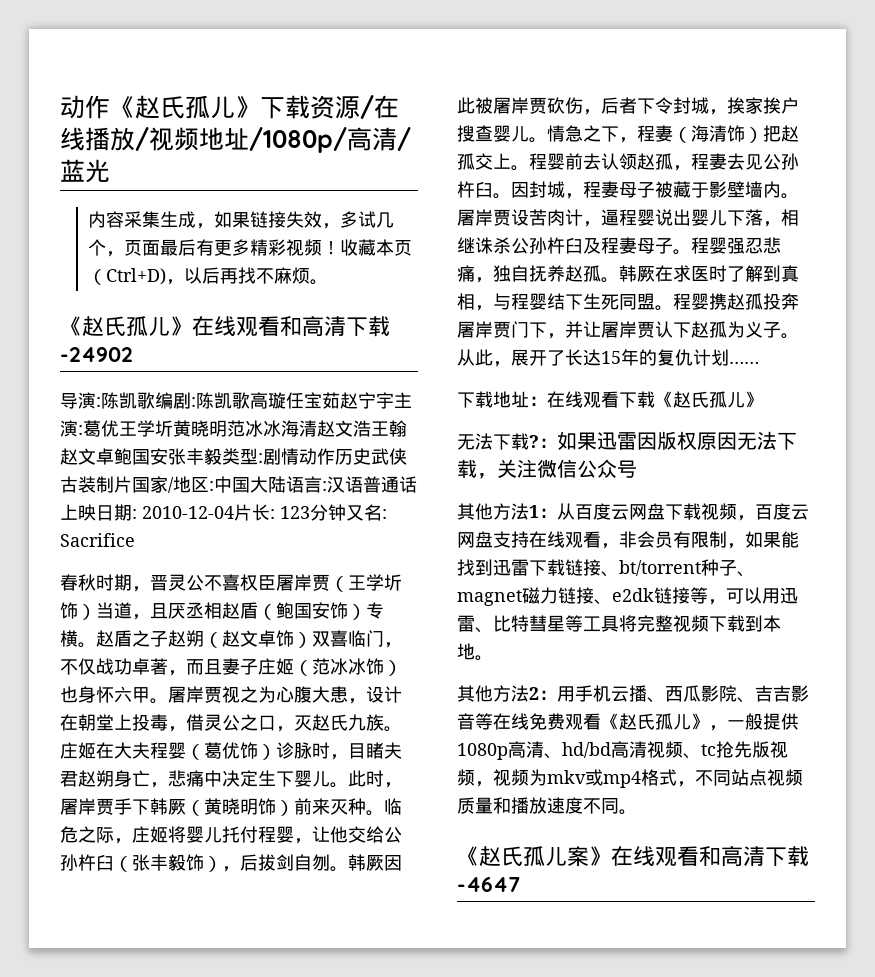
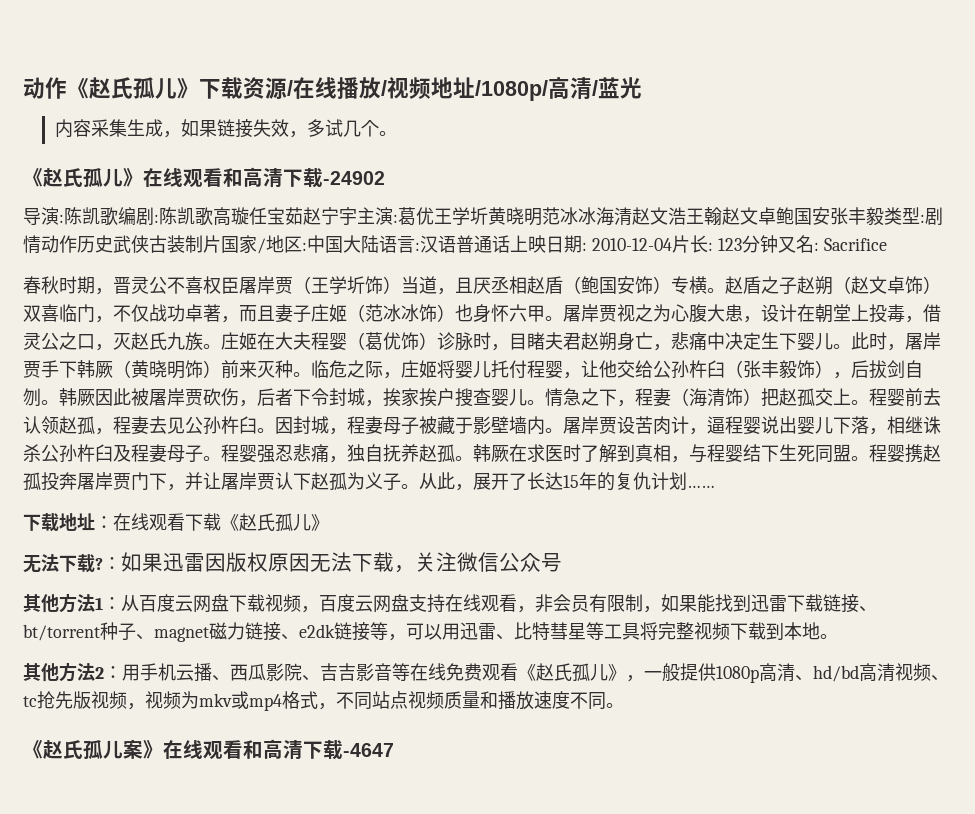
- 内容采集生成，如果链接失效，多试几个，页面最后有更多精彩视频！收藏本页（Ctrl+D)，以后再找不麻烦。
+ 内容采集生成，如果链接失效，多试几个。

